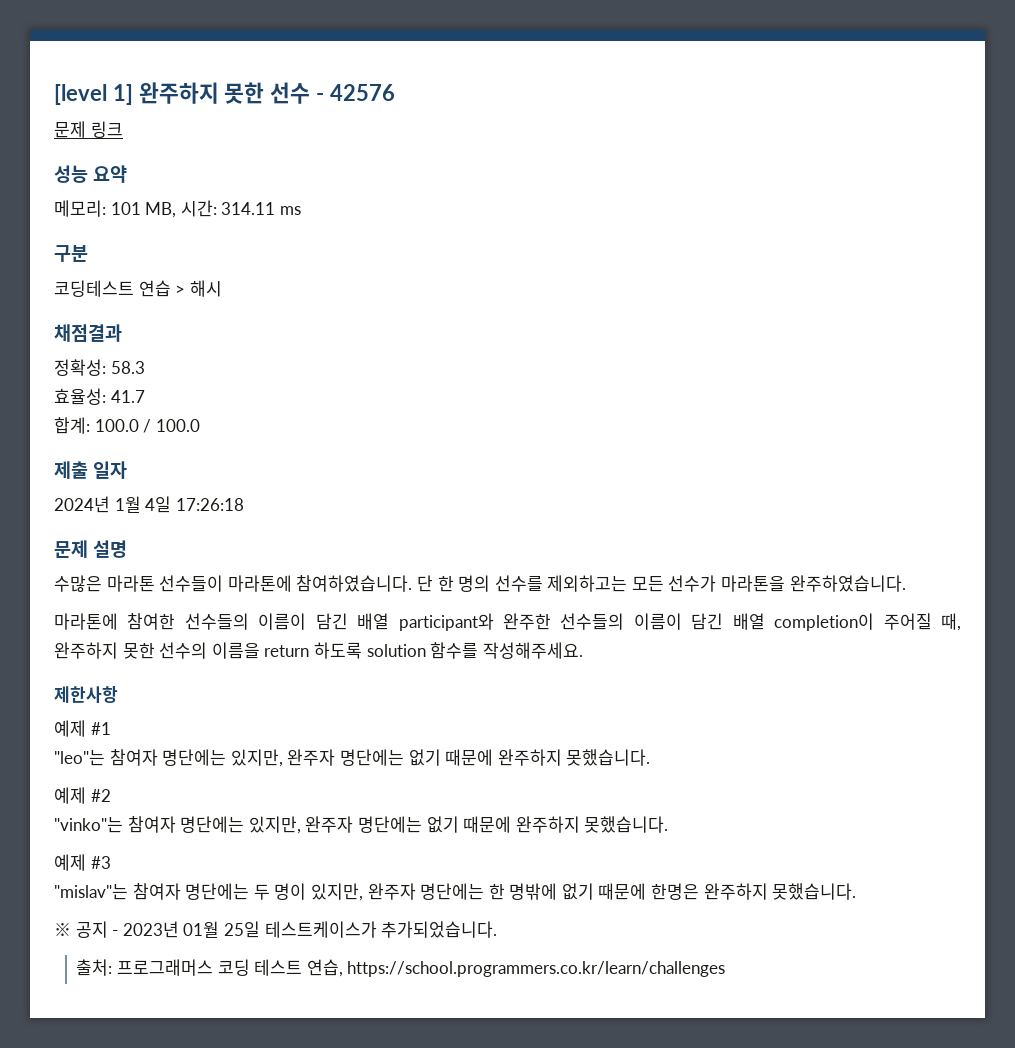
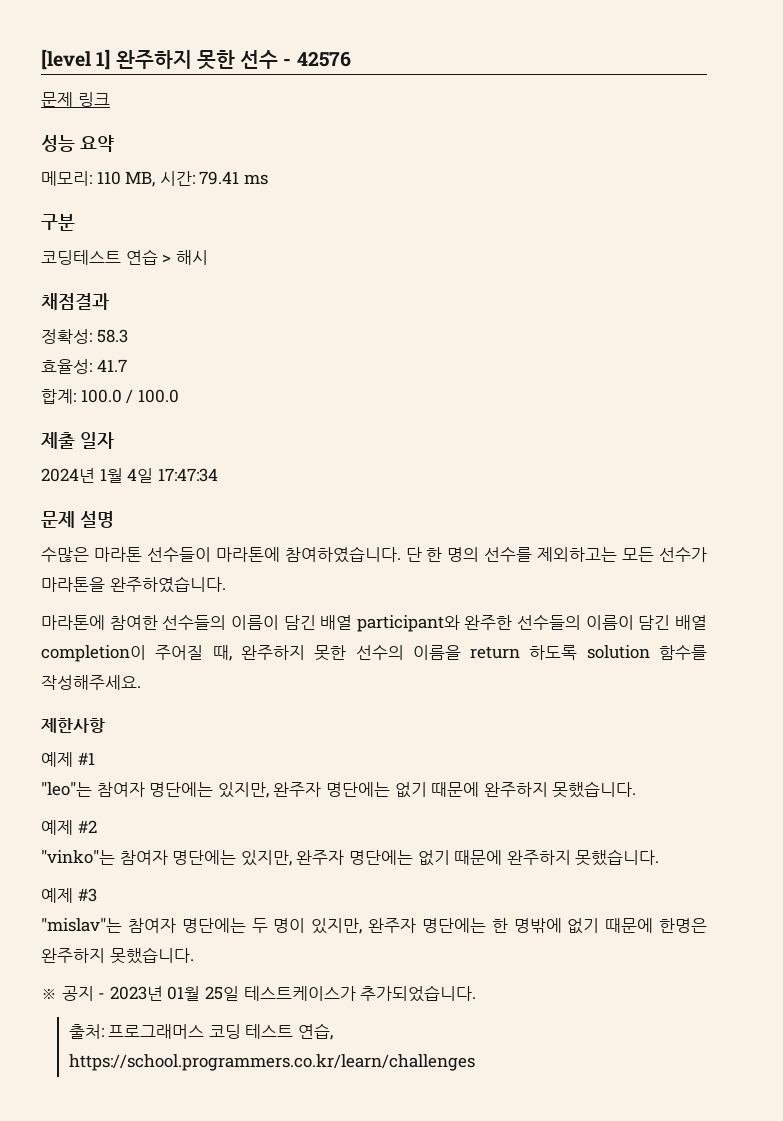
- 메모리: 101 MB, 시간: 314.11 ms
+ 메모리: 110 MB, 시간: 79.41 ms
- 2024년 1월 4일 17:26:18
+ 2024년 1월 4일 17:47:34

